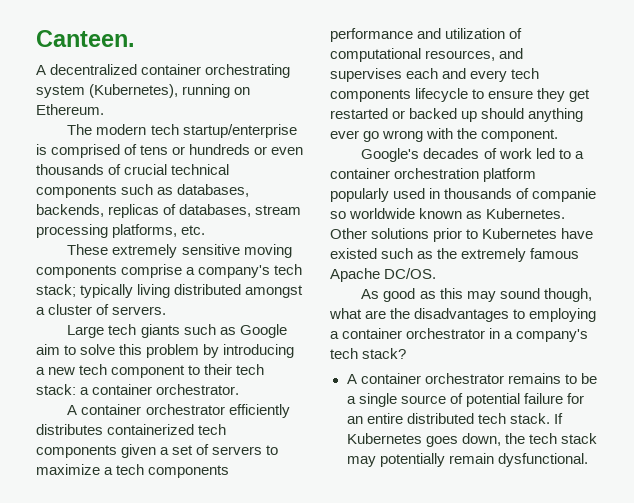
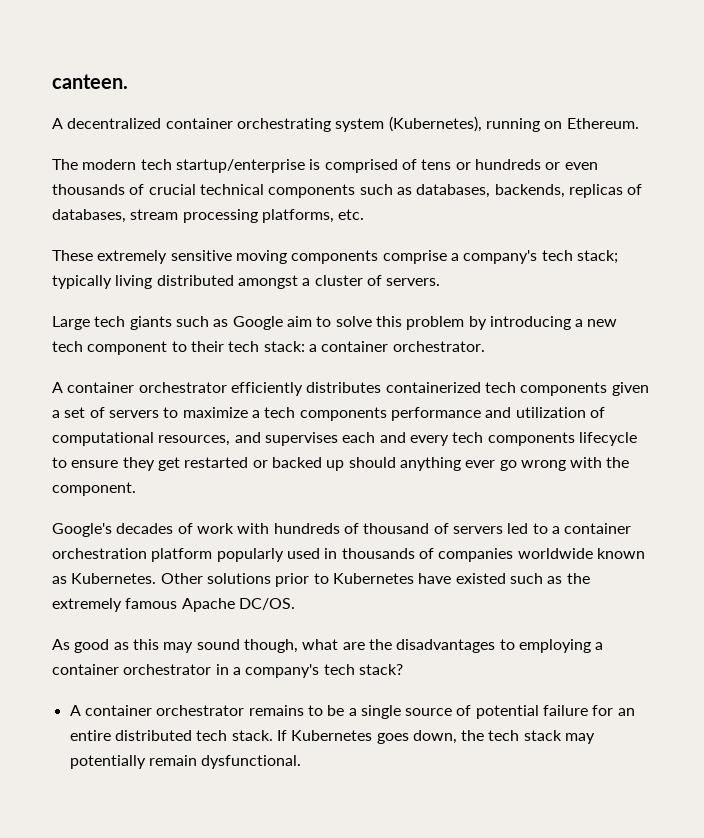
- Canteen.
+ canteen.
- Google's decades of work led to a container orchestration platform popularly used in thousands of companie so worldwide known as Kubernetes.
+ Google's decades of work with hundreds of thousand of servers led to a container orchestration platform popularly used in thousands of companies worldwide known as Kubernetes.

